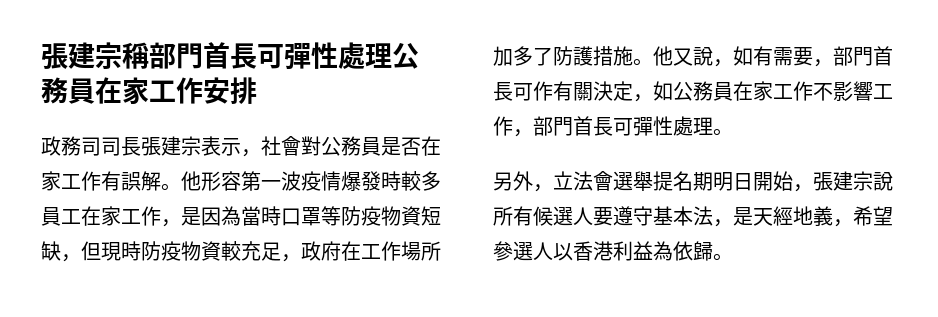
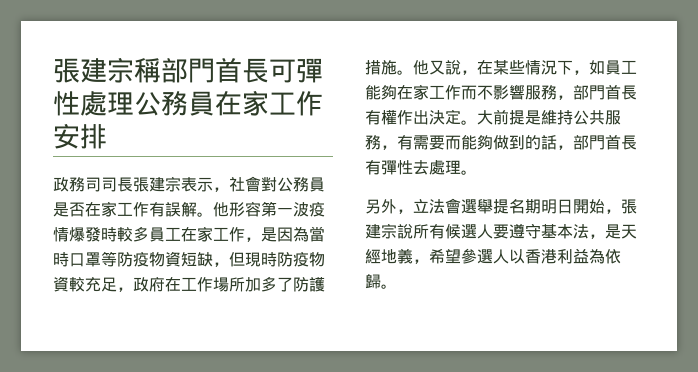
- 他又說，如有需要，部門首長可作有關決定，如公務員在家工作不影響工作，部門首長可彈性處理。
+ 他又說，在某些情況下，如員工能夠在家工作而不影響服務，部門首長有權作出決定。大前提是維持公共服務，有需要而能夠做到的話，部門首長有彈性去處理。

